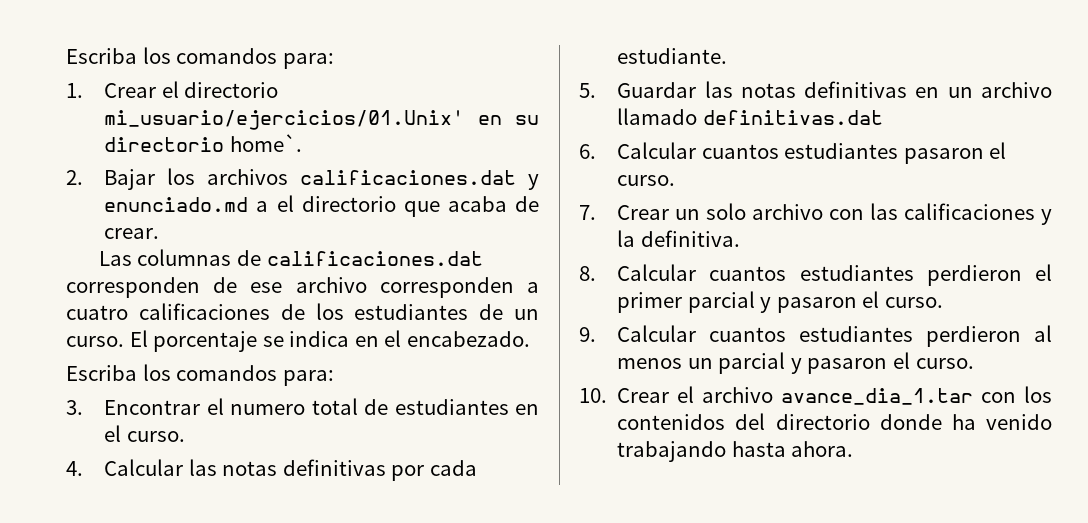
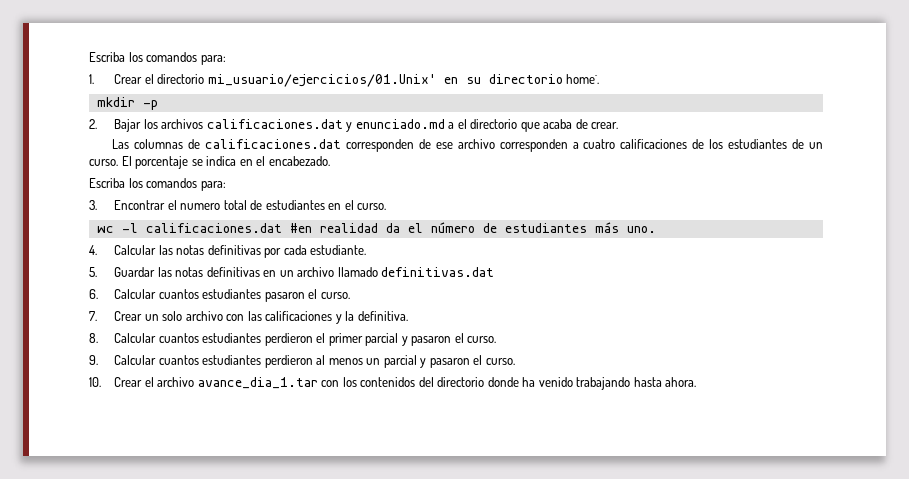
+ mkdir -p
+ wc -l calificaciones.dat #en realidad da el número de estudiantes más uno.

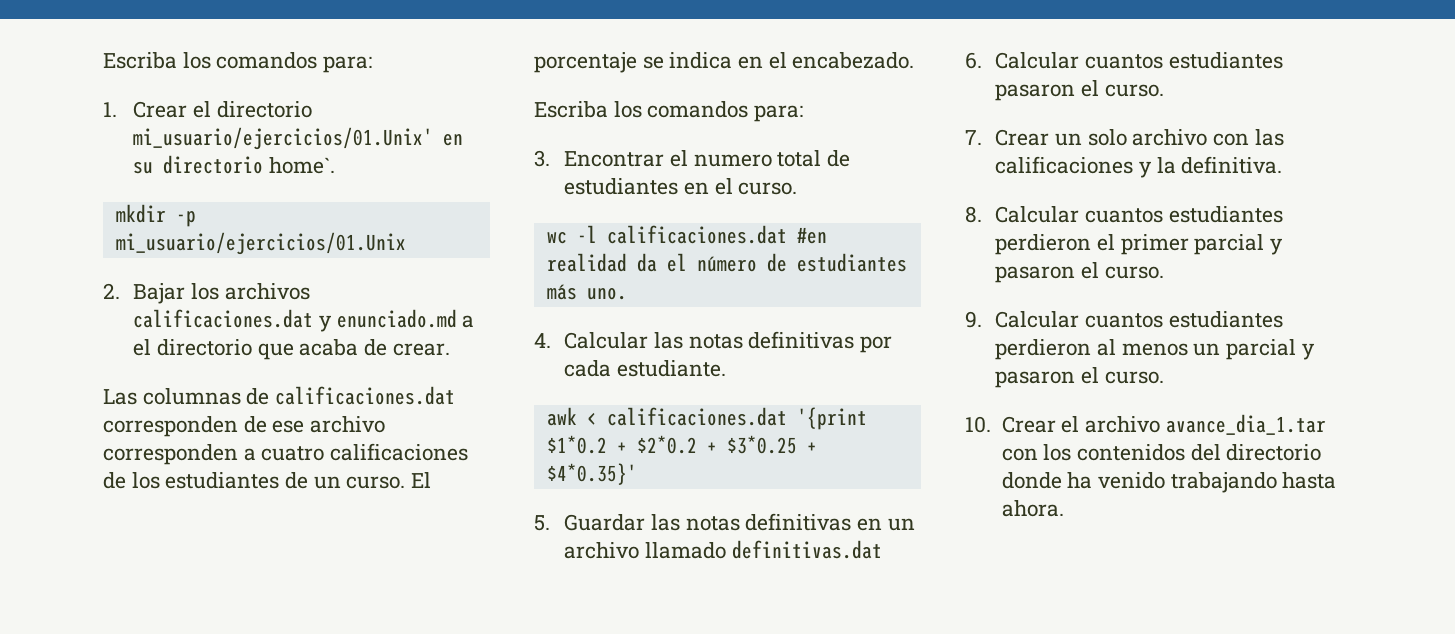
- mkdir -p
+ mkdir -p mi_usuario/ejercicios/01.Unix
+ awk < calificaciones.dat '{print $1*0.2 + $2*0.2 + $3*0.25 + $4*0.35}'

